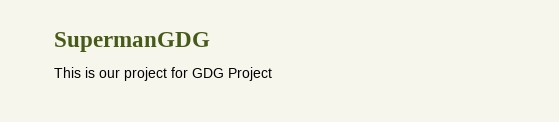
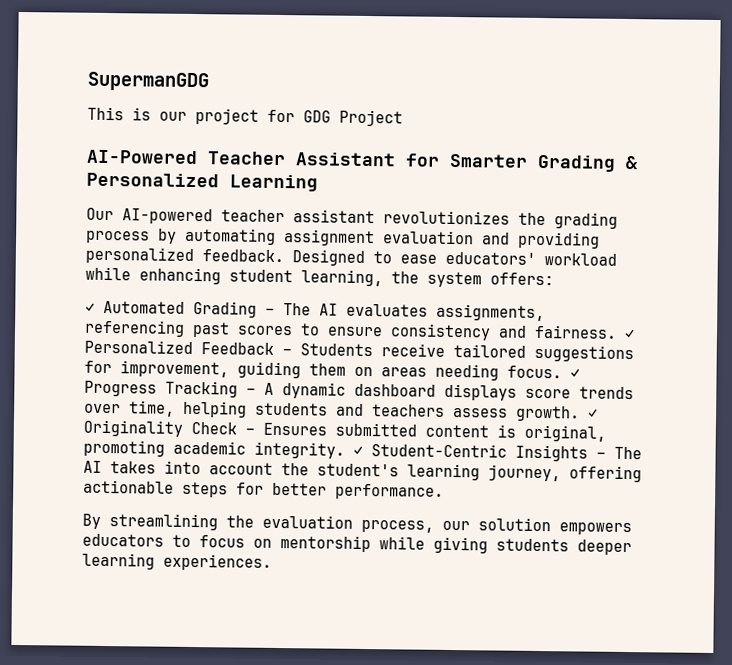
+ AI-Powered Teacher Assistant for Smarter Grading & Personalized Learning
+ Our AI-powered teacher assistant revolutionizes the grading process by automating assignment evaluation and providing personalized feedback. Designed to ease educators' workload while enhancing student learning, the system offers:
+ ✓ Automated Grading – The AI evaluates assignments, referencing past scores to ensure consistency and fairness. ✓ Personalized Feedback – Students receive tailored suggestions for improvement, guiding them on areas needing focus. ✓ Progress Tracking – A dynamic dashboard displays score trends over time, helping students and teachers assess growth. ✓ Originality Check – Ensures submitted content is original, promoting academic integrity. ✓ Student-Centric Insights – The AI takes into account the student's learning journey, offering actionable steps for better performance.
+ By streamlining the evaluation process, our solution empowers educators to focus on mentorship while giving students deeper learning experiences.

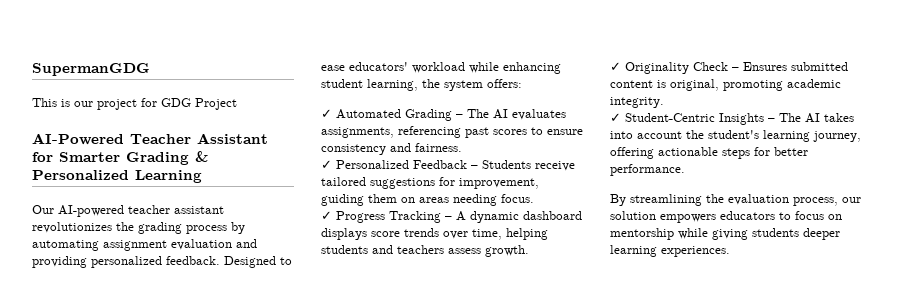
- ✓ Automated Grading – The AI evaluates assignments, referencing past scores to ensure consistency and fairness. ✓ Personalized Feedback – Students receive tailored suggestions for improvement, guiding them on areas needing focus. ✓ Progress Tracking – A dynamic dashboard displays score trends over time, helping students and teachers assess growth. ✓ Originality Check – Ensures submitted content is original, promoting academic integrity. ✓ Student-Centric Insights – The AI takes into account the student's learning journey, offering actionable steps for better performance.
+ ✓ Automated Grading – The AI evaluates assignments, referencing past scores to ensure consistency and fairness.
+ ✓ Personalized Feedback – Students receive tailored suggestions for improvement, guiding them on areas needing focus.
+ ✓ Progress Tracking – A dynamic dashboard displays score trends over time, helping students and teachers assess growth.
+ ✓ Originality Check – Ensures submitted content is original, promoting academic integrity.
+ ✓ Student-Centric Insights – The AI takes into account the student's learning journey, offering actionable steps for better performance.

